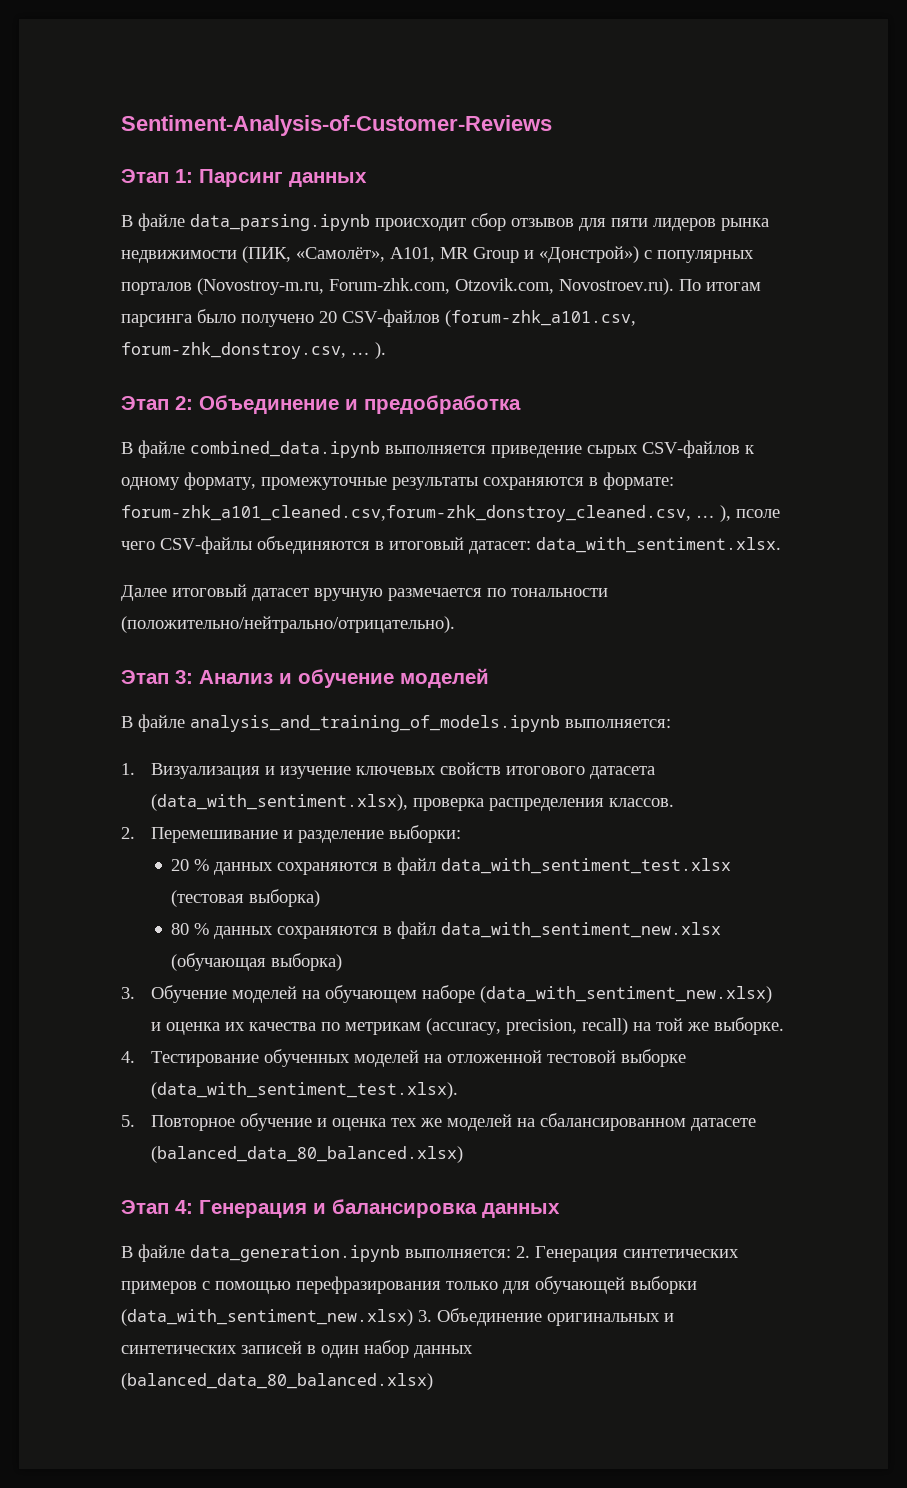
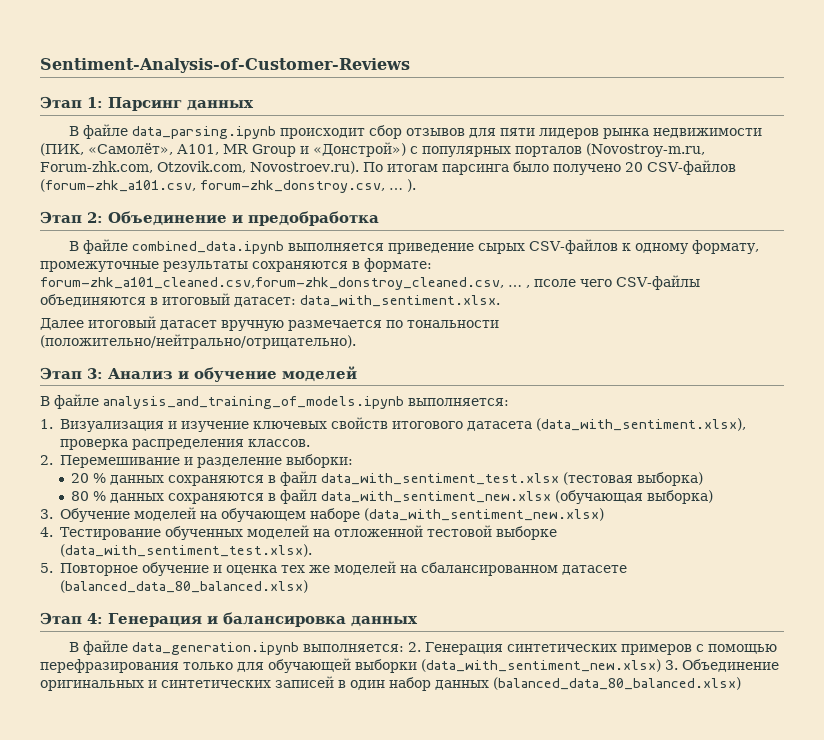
- В файле combined_data.ipynb выполняется приведение сырых CSV-файлов к одному формату, промежуточные результаты сохраняются в формате: forum-zhk_a101_cleaned.csv,forum-zhk_donstroy_cleaned.csv, … ), псоле чего CSV-файлы объединяются в итоговый датасет: data_with_sentiment.xlsx.
+ В файле combined_data.ipynb выполняется приведение сырых CSV-файлов к одному формату, промежуточные результаты сохраняются в формате: forum-zhk_a101_cleaned.csv,forum-zhk_donstroy_cleaned.csv, … , псоле чего CSV-файлы объединяются в итоговый датасет: data_with_sentiment.xlsx.
- 3. Обучение моделей на обучающем наборе (data_with_sentiment_new.xlsx) и оценка их качества по метрикам (accuracy, precision, recall) на той же выборке.
+ 3. Обучение моделей на обучающем наборе (data_with_sentiment_new.xlsx)

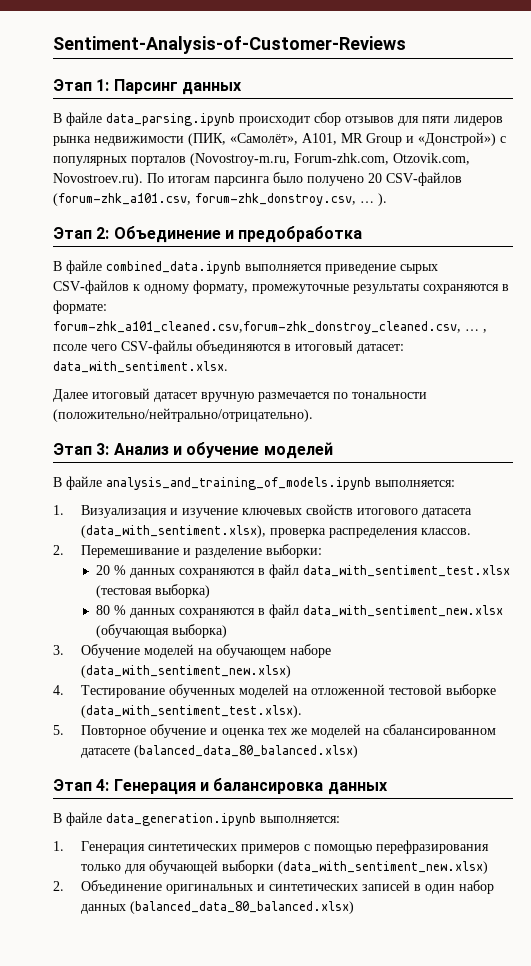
- В файле data_generation.ipynb выполняется: 2. Генерация синтетических примеров с помощью перефразирования только для обучающей выборки (data_with_sentiment_new.xlsx) 3. Объединение оригинальных и синтетических записей в один набор данных (balanced_data_80_balanced.xlsx)
+ В файле data_generation.ipynb выполняется:
+ 1. Генерация синтетических примеров с помощью перефразирования только для обучающей выборки (data_with_sentiment_new.xlsx)
+ 2. Объединение оригинальных и синтетических записей в один набор данных (balanced_data_80_balanced.xlsx)

